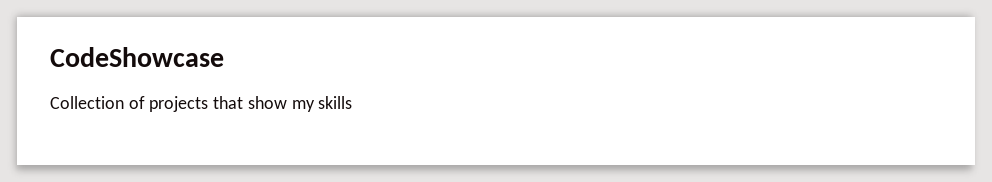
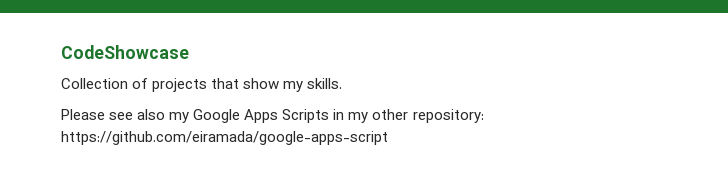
- Collection of projects that show my skills
+ Collection of projects that show my skills.
+ Please see also my Google Apps Scripts in my other repository: https://github.com/eiramada/google-apps-script

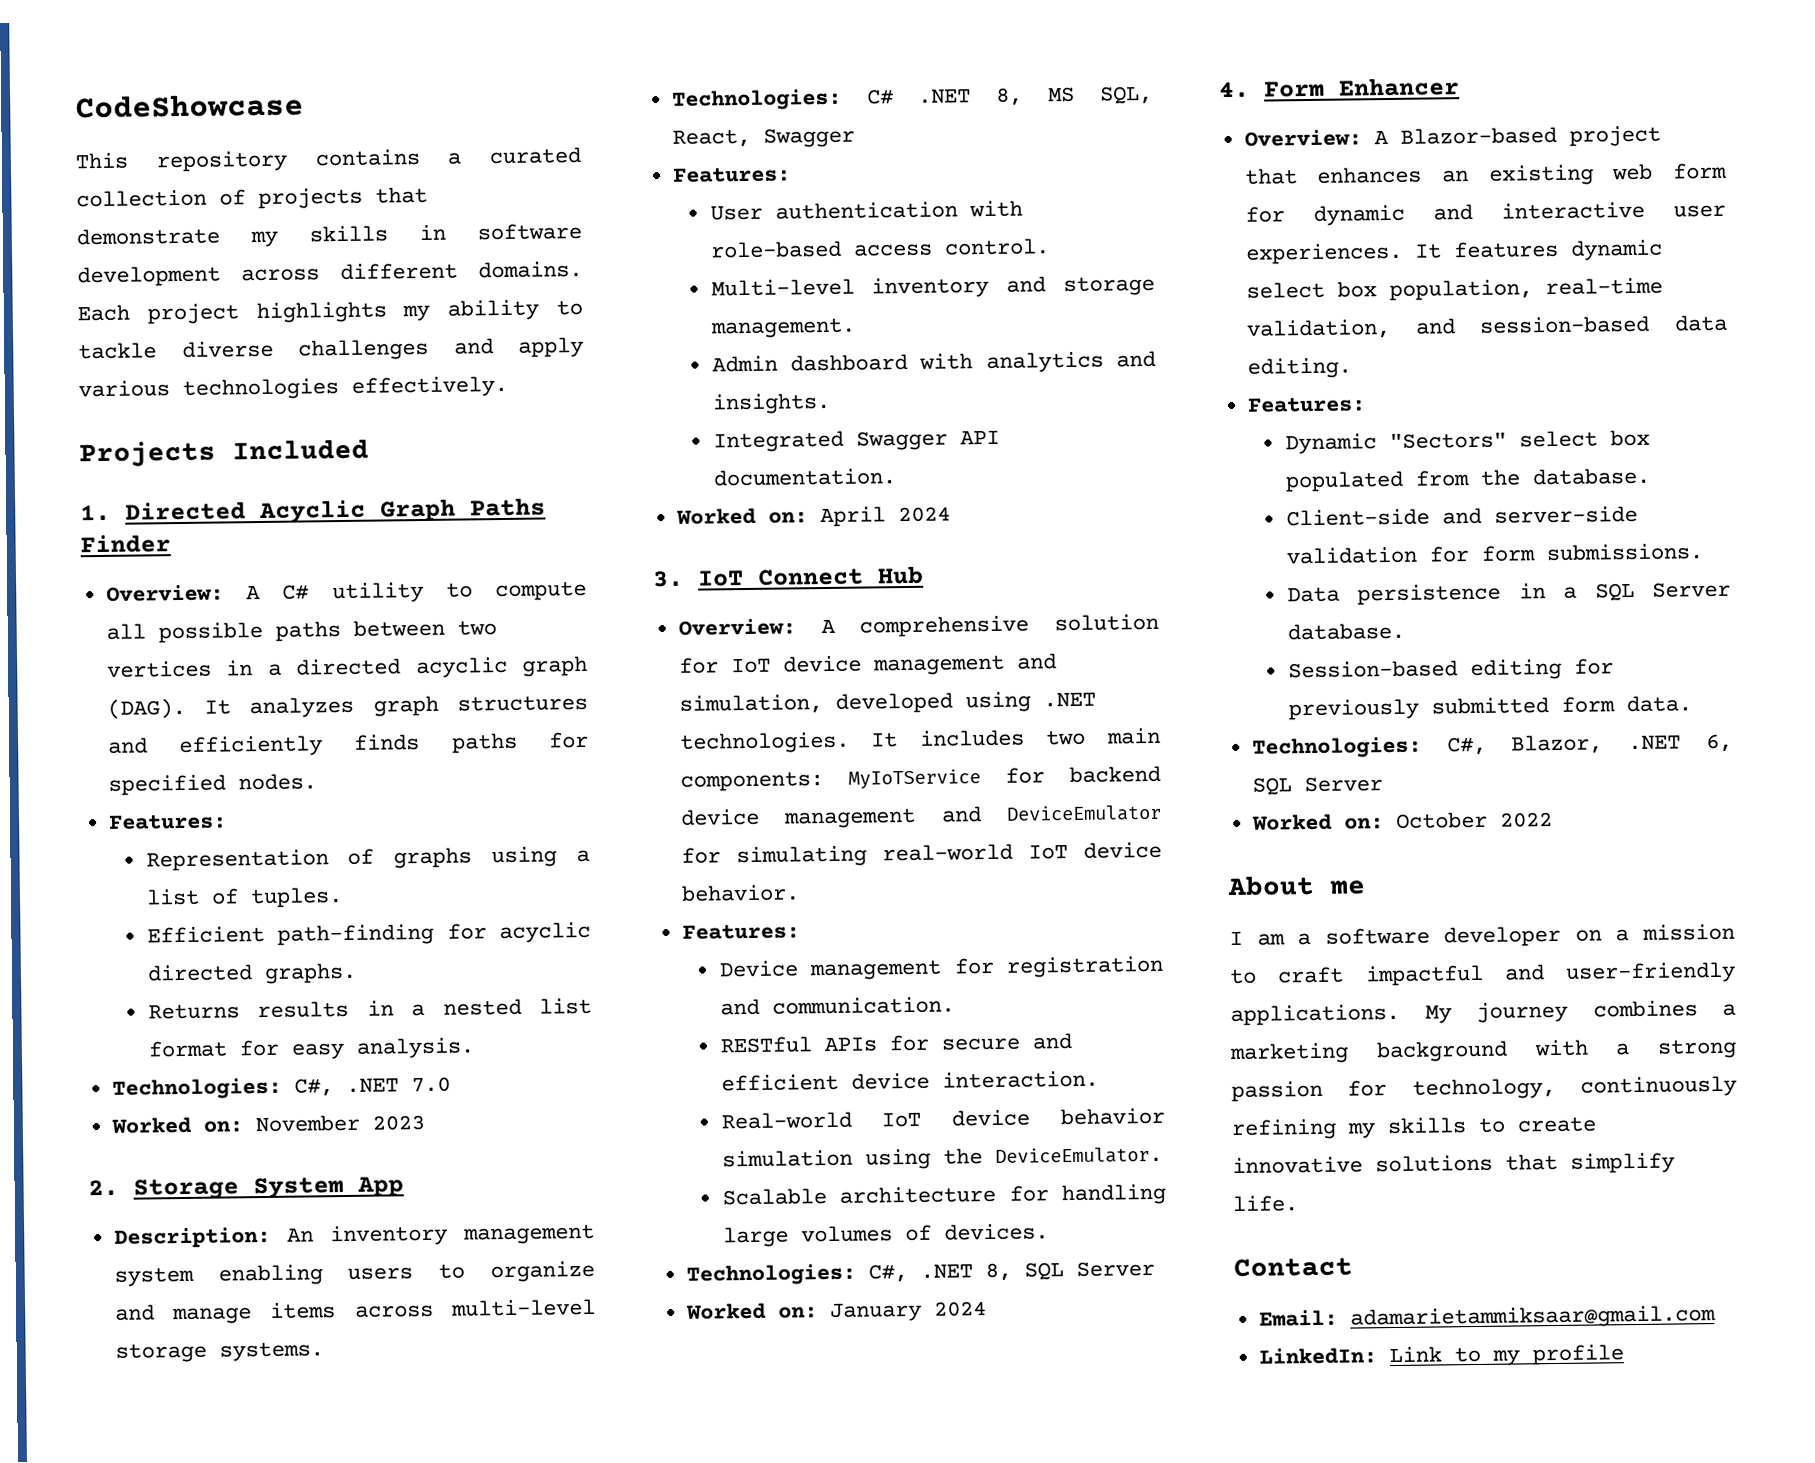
- Collection of projects that show my skills.
- Please see also my Google Apps Scripts in my other repository: https://github.com/eiramada/google-apps-script
+ This repository contains a curated collection of projects that demonstrate my skills in software development across different domains. Each project highlights my ability to tackle diverse challenges and apply various technologies effectively.
+ Projects Included
+ 1. Directed Acyclic Graph Paths Finder
+ Overview: A C# utility to compute all possible paths between two vertices in a directed acyclic graph (DAG). It analyzes graph structures and efficiently finds paths for specified nodes.
+ Features:
+ Representation of graphs using a list of tuples.
+ Efficient path-finding for acyclic directed graphs.
+ Returns results in a nested list format for easy analysis.
+ Technologies: C#, .NET 7.0
+ Worked on: November 2023
+ 2. Storage System App
+ Description: An inventory management system enabling users to organize and manage items across multi-level storage systems.
+ Technologies: C# .NET 8, MS SQL, React, Swagger
+ Features:
+ User authentication with role-based access control.
+ Multi-level inventory and storage management.
+ Admin dashboard with analytics and insights.
+ Integrated Swagger API documentation.
+ Worked on: April 2024
+ 3. IoT Connect Hub
+ Overview: A comprehensive solution for IoT device management and simulation, developed using .NET technologies. It includes two main components: MyIoTService for backend device management and DeviceEmulator for simulating real-world IoT device behavior.
+ Features:
+ Device management for registration and communication.
+ RESTful APIs for secure and efficient device interaction.
+ Real-world IoT device behavior simulation using the DeviceEmulator.
+ Scalable architecture for handling large volumes of devices.
+ Technologies: C#, .NET 8, SQL Server
+ Worked on: January 2024
+ 4. Form Enhancer
+ Overview: A Blazor-based project that enhances an existing web form for dynamic and interactive user experiences. It features dynamic select box population, real-time validation, and session-based data editing.
+ Features:
+ Dynamic "Sectors" select box populated from the database.
+ Client-side and server-side validation for form submissions.
+ Data persistence in a SQL Server database.
+ Session-based editing for previously submitted form data.
+ Technologies: C#, Blazor, .NET 6, SQL Server
+ Worked on: October 2022
+ About me
+ I am a software developer on a mission to craft impactful and user-friendly applications. My journey combines a marketing background with a strong passion for technology, continuously refining my skills to create innovative solutions that simplify life.
+ Contact
+ Email: adamarietammiksaar@gmail.com
+ LinkedIn: Link to my profile

